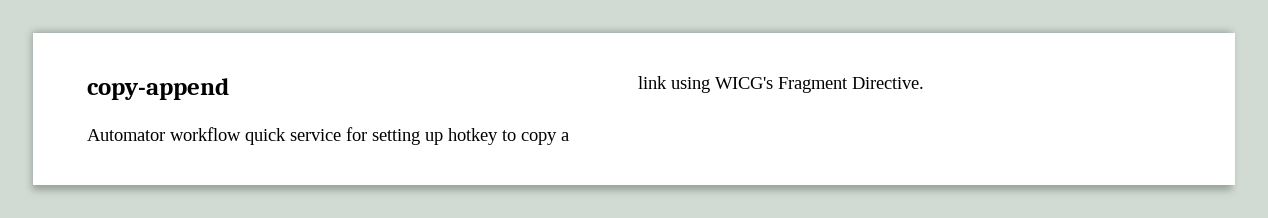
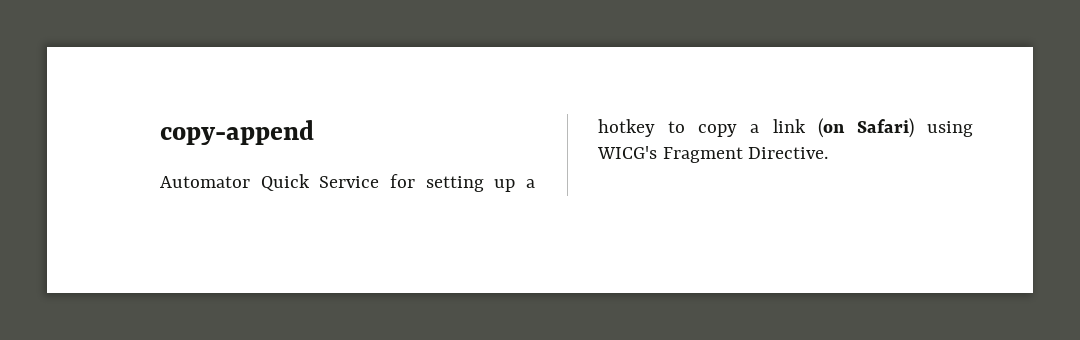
- Automator workflow quick service for setting up hotkey to copy a link using WICG's Fragment Directive.
+ Automator Quick Service for setting up a hotkey to copy a link (on Safari) using WICG's Fragment Directive.

